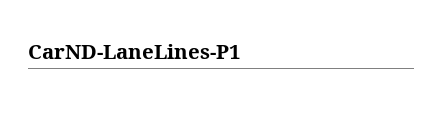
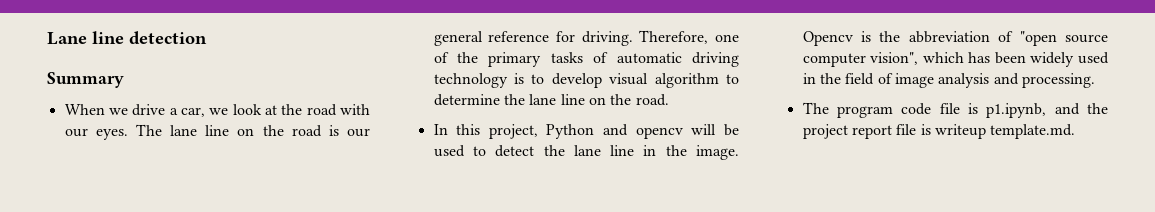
- CarND-LaneLines-P1
+ Lane line detection
+ Summary
+ When we drive a car, we look at the road with our eyes. The lane line on the road is our general reference for driving. Therefore, one of the primary tasks of automatic driving technology is to develop visual algorithm to determine the lane line on the road.
+ In this project, Python and opencv will be used to detect the lane line in the image. Opencv is the abbreviation of "open source computer vision", which has been widely used in the field of image analysis and processing.
+ The program code file is p1.ipynb, and the project report file is writeup template.md.

